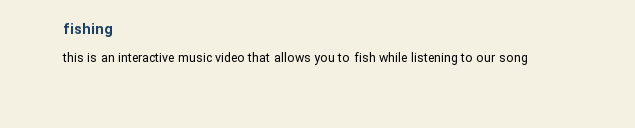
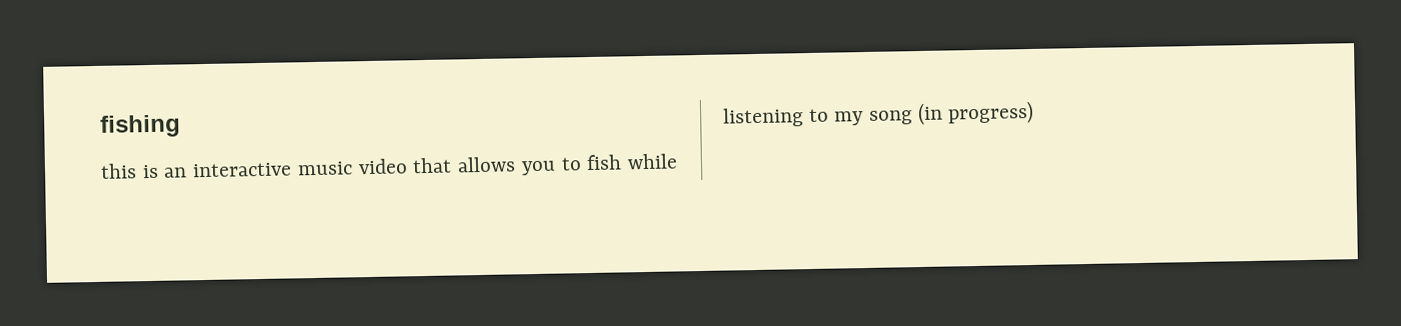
- this is an interactive music video that allows you to fish while listening to our song
+ this is an interactive music video that allows you to fish while listening to my song (in progress)

